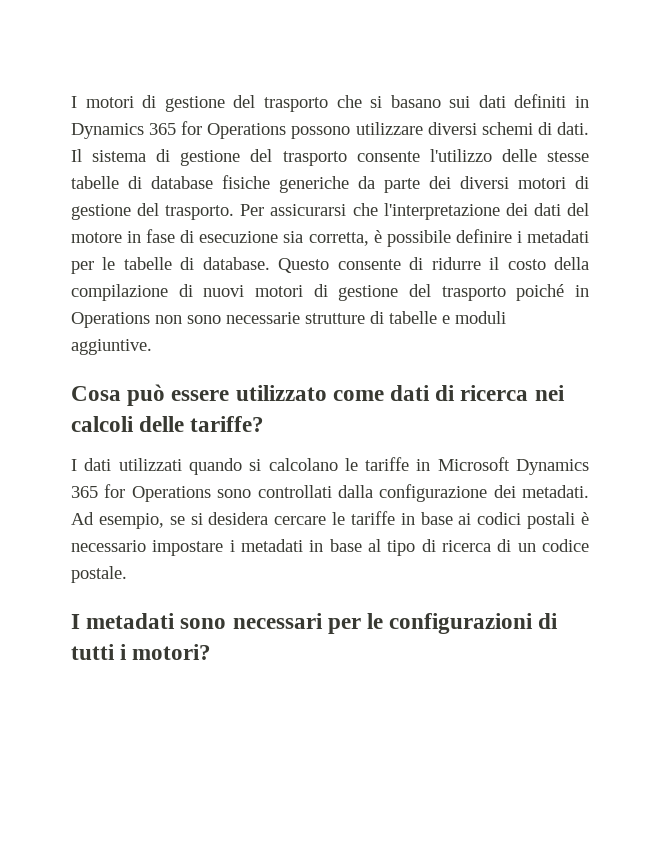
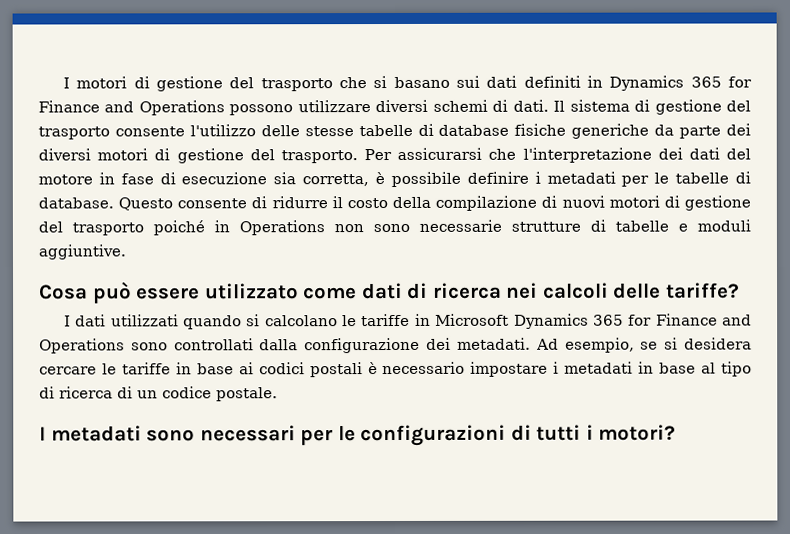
- I motori di gestione del trasporto che si basano sui dati definiti in Dynamics 365 for Operations possono utilizzare diversi schemi di dati.
+ I motori di gestione del trasporto che si basano sui dati definiti in Dynamics 365 for Finance and Operations possono utilizzare diversi schemi di dati.
- I dati utilizzati quando si calcolano le tariffe in Microsoft Dynamics 365 for Operations sono controllati dalla configurazione dei metadati.
+ I dati utilizzati quando si calcolano le tariffe in Microsoft Dynamics 365 for Finance and Operations sono controllati dalla configurazione dei metadati.

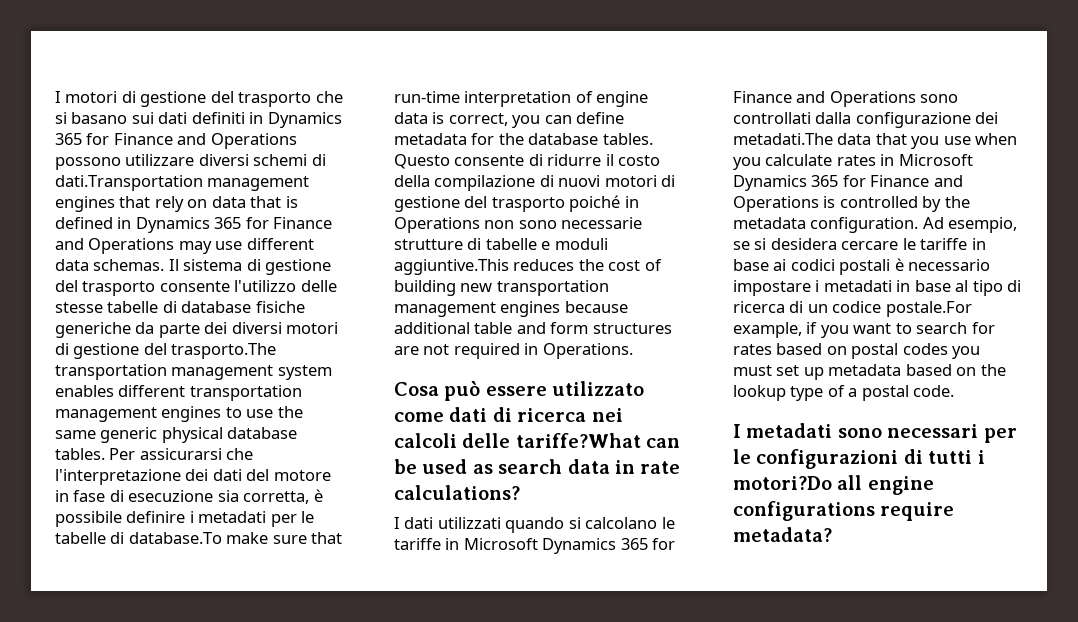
- I motori di gestione del trasporto che si basano sui dati definiti in Dynamics 365 for Finance and Operations possono utilizzare diversi schemi di dati.
+ I motori di gestione del trasporto che si basano sui dati definiti in Dynamics 365 for Finance and Operations possono utilizzare diversi schemi di dati.Transportation management engines that rely on data that is defined in Dynamics 365 for Finance and Operations may use different data schemas.
- Il sistema di gestione del trasporto consente l'utilizzo delle stesse tabelle di database fisiche generiche da parte dei diversi motori di gestione del trasporto.
+ Il sistema di gestione del trasporto consente l'utilizzo delle stesse tabelle di database fisiche generiche da parte dei diversi motori di gestione del trasporto.The transportation management system enables different transportation management engines to use the same generic physical database tables.
- Per assicurarsi che l'interpretazione dei dati del motore in fase di esecuzione sia corretta, è possibile definire i metadati per le tabelle di database.
+ Per assicurarsi che l'interpretazione dei dati del motore in fase di esecuzione sia corretta, è possibile definire i metadati per le tabelle di database.To make sure that run-time interpretation of engine data is correct, you can define metadata for the database tables.
- Questo consente di ridurre il costo della compilazione di nuovi motori di gestione del trasporto poiché in Operations non sono necessarie strutture di tabelle e moduli aggiuntive.
+ Questo consente di ridurre il costo della compilazione di nuovi motori di gestione del trasporto poiché in Operations non sono necessarie strutture di tabelle e moduli aggiuntive.This reduces the cost of building new transportation management engines because additional table and form structures are not required in Operations.
- Cosa può essere utilizzato come dati di ricerca nei calcoli delle tariffe?
+ Cosa può essere utilizzato come dati di ricerca nei calcoli delle tariffe?What can be used as search data in rate calculations?
- I dati utilizzati quando si calcolano le tariffe in Microsoft Dynamics 365 for Finance and Operations sono controllati dalla configurazione dei metadati.
+ I dati utilizzati quando si calcolano le tariffe in Microsoft Dynamics 365 for Finance and Operations sono controllati dalla configurazione dei metadati.The data that you use when you calculate rates in Microsoft Dynamics 365 for Finance and Operations is controlled by the metadata configuration.
- Ad esempio, se si desidera cercare le tariffe in base ai codici postali è necessario impostare i metadati in base al tipo di ricerca di un codice postale.
+ Ad esempio, se si desidera cercare le tariffe in base ai codici postali è necessario impostare i metadati in base al tipo di ricerca di un codice postale.For example, if you want to search for rates based on postal codes you must set up metadata based on the lookup type of a postal code.
- I metadati sono necessari per le configurazioni di tutti i motori?
+ I metadati sono necessari per le configurazioni di tutti i motori?Do all engine configurations require metadata?

